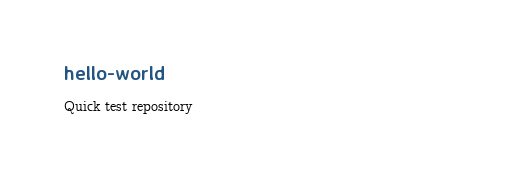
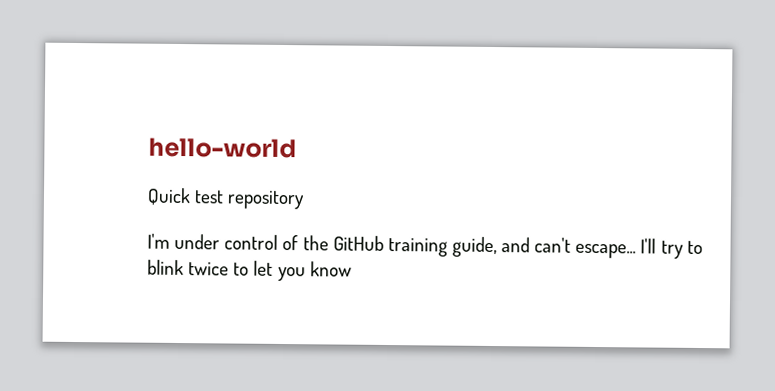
+ I'm under control of the GitHub training guide, and can't escape... I'll try to blink twice to let you know

